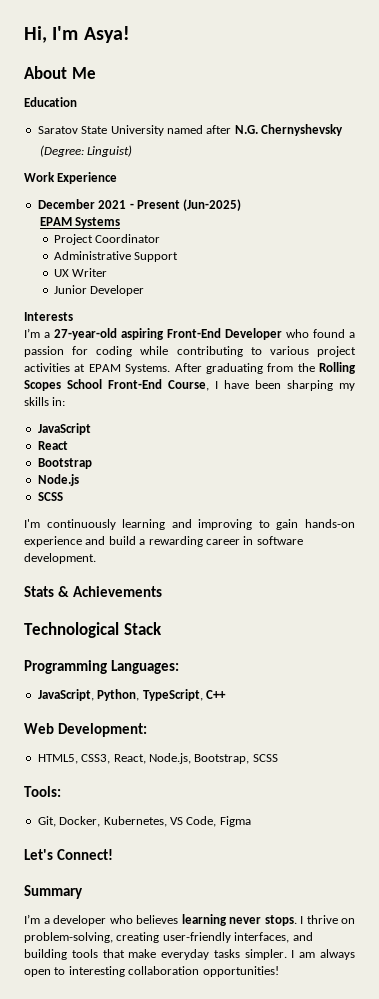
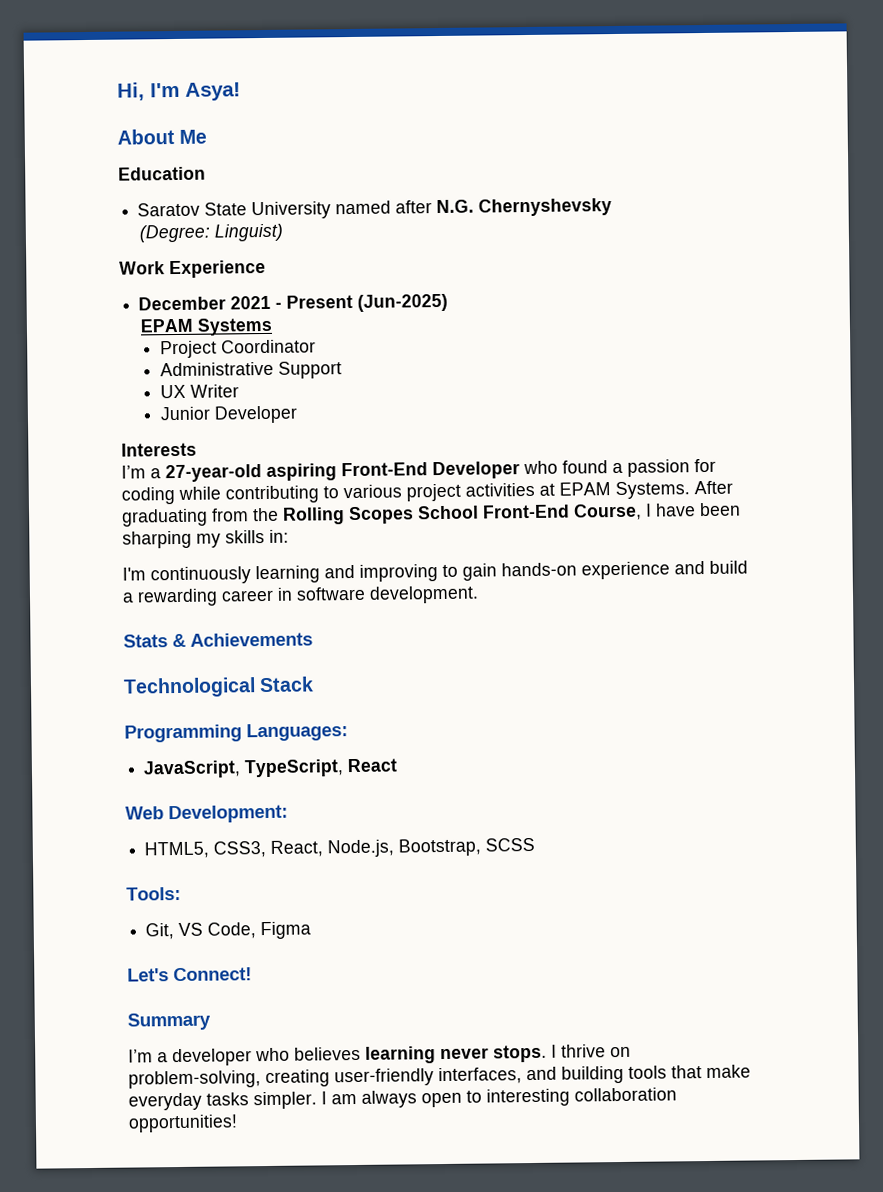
- JavaScript
- React
- Bootstrap
- Node.js
- SCSS
- JavaScript, Python, TypeScript, C++
+ JavaScript, TypeScript, React
- Git, Docker, Kubernetes, VS Code, Figma
+ Git, VS Code, Figma

